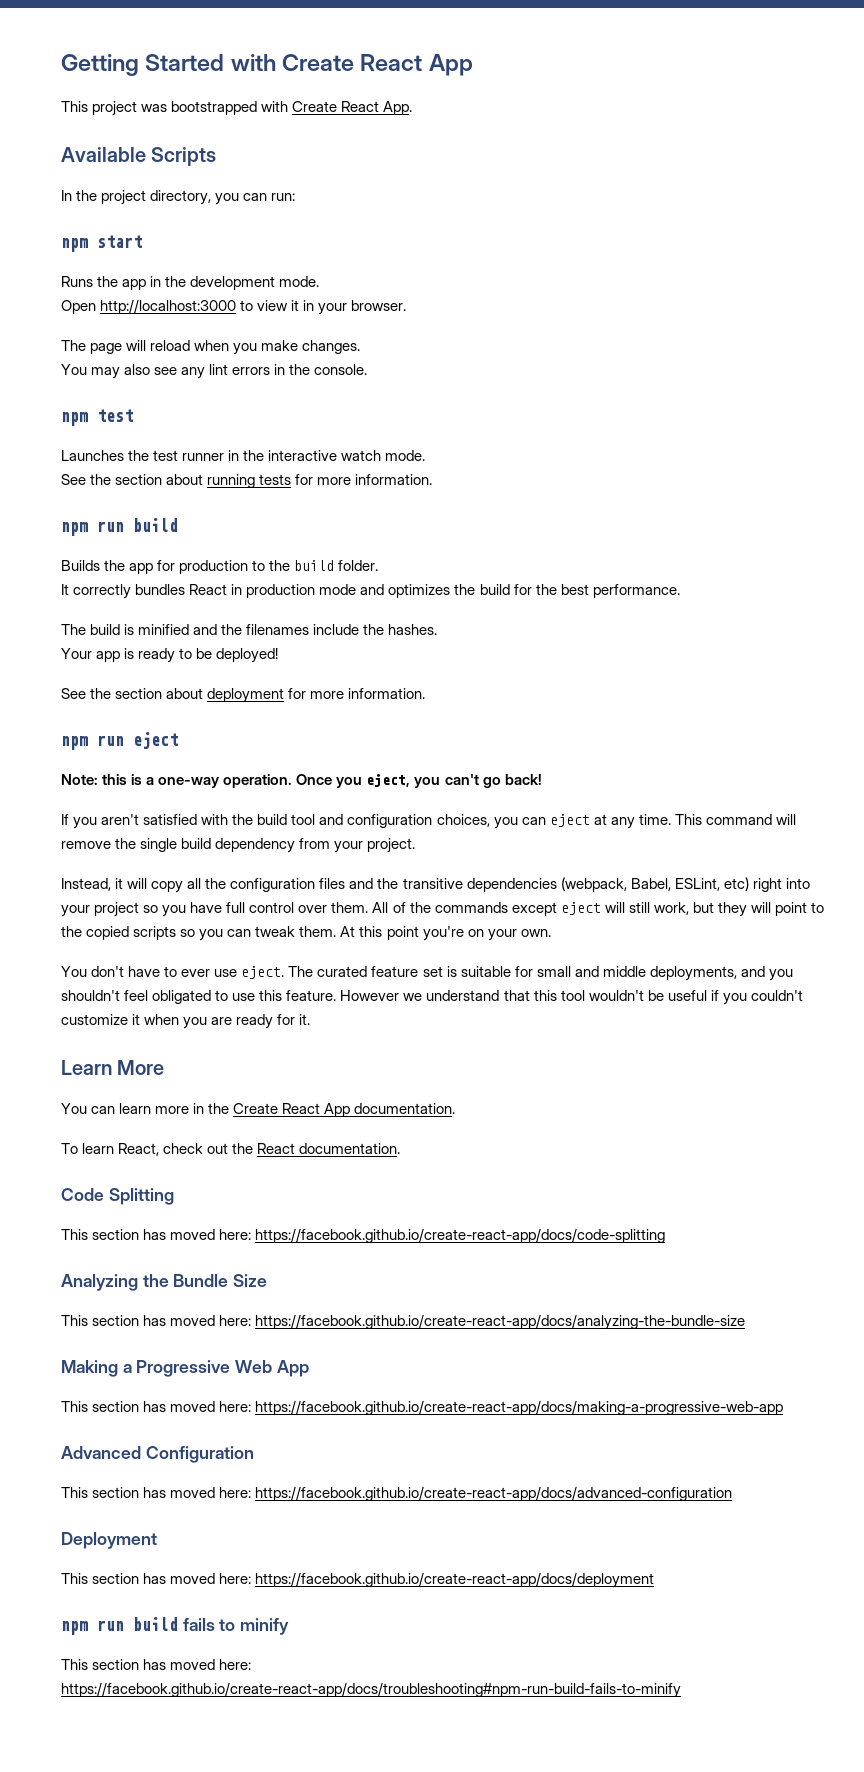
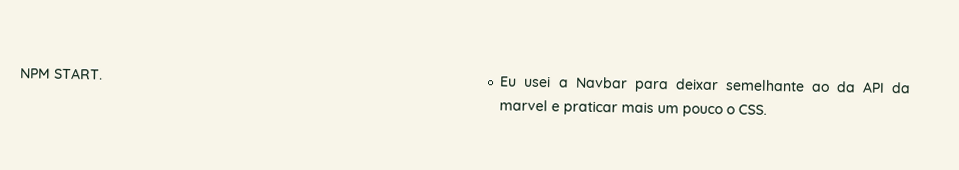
- Getting Started with Create React App
- This project was bootstrapped with Create React App.
- Available Scripts
- In the project directory, you can run:
- npm start
- Runs the app in the development mode.
- Open http://localhost:3000 to view it in your browser.
- The page will reload when you make changes.
- You may also see any lint errors in the console.
- npm test
- Launches the test runner in the interactive watch mode.
- See the section about running tests for more information.
- npm run build
- Builds the app for production to the build folder.
- It correctly bundles React in production mode and optimizes the build for the best performance.
- The build is minified and the filenames include the hashes.
- Your app is ready to be deployed!
- See the section about deployment for more information.
- npm run eject
- Note: this is a one-way operation. Once you eject, you can't go back!
- If you aren't satisfied with the build tool and configuration choices, you can eject at any time. This command will remove the single build dependency from your project.
- Instead, it will copy all the configuration files and the transitive dependencies (webpack, Babel, ESLint, etc) right into your project so you have full control over them. All of the commands except eject will still work, but they will point to the copied scripts so you can tweak them. At this point you're on your own.
- You don't have to ever use eject. The curated feature set is suitable for small and middle deployments, and you shouldn't feel obligated to use this feature. However we understand that this tool wouldn't be useful if you couldn't customize it when you are ready for it.
- Learn More
- You can learn more in the Create React App documentation.
- To learn React, check out the React documentation.
- Code Splitting
- This section has moved here: https://facebook.github.io/create-react-app/docs/code-splitting
- Analyzing the Bundle Size
- This section has moved here: https://facebook.github.io/create-react-app/docs/analyzing-the-bundle-size
- Making a Progressive Web App
- This section has moved here: https://facebook.github.io/create-react-app/docs/making-a-progressive-web-app
- Advanced Configuration
- This section has moved here: https://facebook.github.io/create-react-app/docs/advanced-configuration
- Deployment
- This section has moved here: https://facebook.github.io/create-react-app/docs/deployment
- npm run build fails to minify
- This section has moved here: https://facebook.github.io/create-react-app/docs/troubleshooting#npm-run-build-fails-to-minify
+ NPM START.
+ Eu usei a Navbar para deixar semelhante ao da API da marvel e praticar mais um pouco o CSS.

